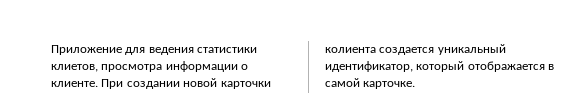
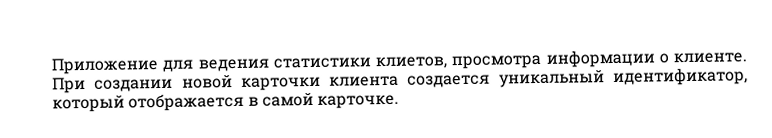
- При создании новой карточки колиента создается уникальный идентификатор, который отображается в самой карточке.
+ При создании новой карточки клиента создается уникальный идентификатор, который отображается в самой карточке.

